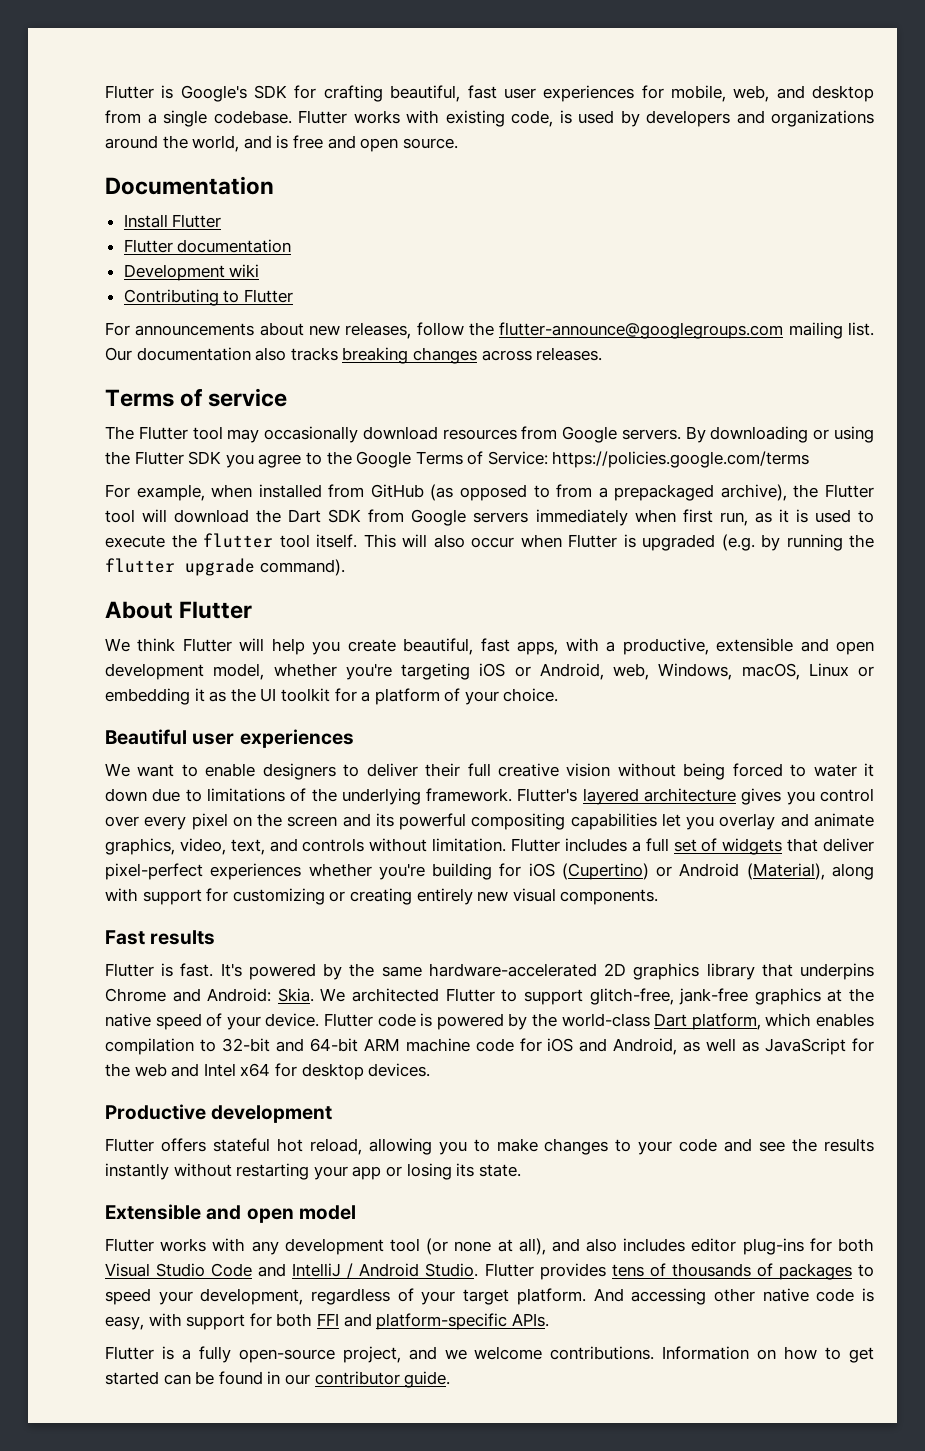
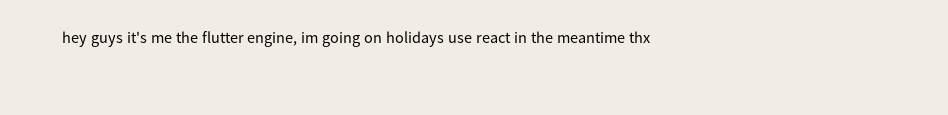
- Flutter is Google's SDK for crafting beautiful, fast user experiences for mobile, web, and desktop from a single codebase. Flutter works with existing code, is used by developers and organizations around the world, and is free and open source.
- Documentation
- Install Flutter
- Flutter documentation
- Development wiki
- Contributing to Flutter
- For announcements about new releases, follow the flutter-announce@googlegroups.com mailing list. Our documentation also tracks breaking changes across releases.
- Terms of service
- The Flutter tool may occasionally download resources from Google servers. By downloading or using the Flutter SDK you agree to the Google Terms of Service: https://policies.google.com/terms
- For example, when installed from GitHub (as opposed to from a prepackaged archive), the Flutter tool will download the Dart SDK from Google servers immediately when first run, as it is used to execute the flutter tool itself. This will also occur when Flutter is upgraded (e.g. by running the flutter upgrade command).
- About Flutter
- We think Flutter will help you create beautiful, fast apps, with a productive, extensible and open development model, whether you're targeting iOS or Android, web, Windows, macOS, Linux or embedding it as the UI toolkit for a platform of your choice.
- Beautiful user experiences
- We want to enable designers to deliver their full creative vision without being forced to water it down due to limitations of the underlying framework. Flutter's layered architecture gives you control over every pixel on the screen and its powerful compositing capabilities let you overlay and animate graphics, video, text, and controls without limitation. Flutter includes a full set of widgets that deliver pixel-perfect experiences whether you're building for iOS (Cupertino) or Android (Material), along with support for customizing or creating entirely new visual components.
- Fast results
- Flutter is fast. It's powered by the same hardware-accelerated 2D graphics library that underpins Chrome and Android: Skia. We architected Flutter to support glitch-free, jank-free graphics at the native speed of your device. Flutter code is powered by the world-class Dart platform, which enables compilation to 32-bit and 64-bit ARM machine code for iOS and Android, as well as JavaScript for the web and Intel x64 for desktop devices.
- Productive development
- Flutter offers stateful hot reload, allowing you to make changes to your code and see the results instantly without restarting your app or losing its state.
- Extensible and open model
- Flutter works with any development tool (or none at all), and also includes editor plug-ins for both Visual Studio Code and IntelliJ / Android Studio. Flutter provides tens of thousands of packages to speed your development, regardless of your target platform. And accessing other native code is easy, with support for both FFI and platform-specific APIs.
- Flutter is a fully open-source project, and we welcome contributions. Information on how to get started can be found in our contributor guide.
+ hey guys it's me the flutter engine, im going on holidays use react in the meantime thx

